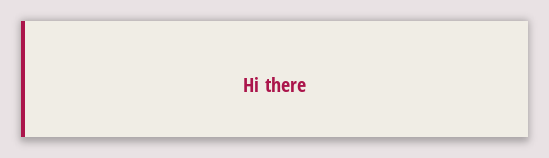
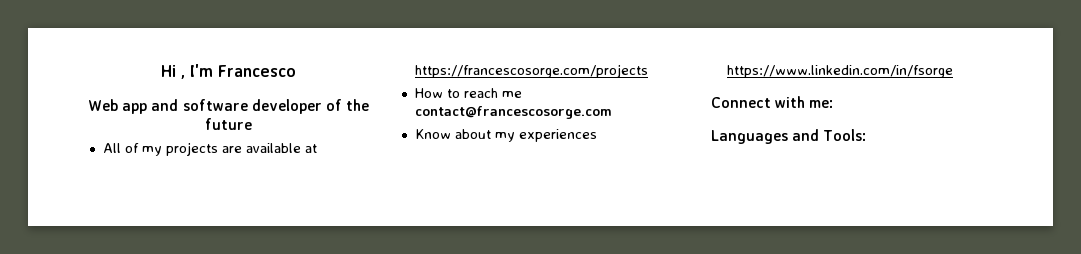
- Hi there
+ Hi , I'm Francesco
+ Web app and software developer of the future
+ All of my projects are available at https://francescosorge.com/projects
+ How to reach me contact@francescosorge.com
+ Know about my experiences https://www.linkedin.com/in/fsorge
+ Connect with me:
+ Languages and Tools:

